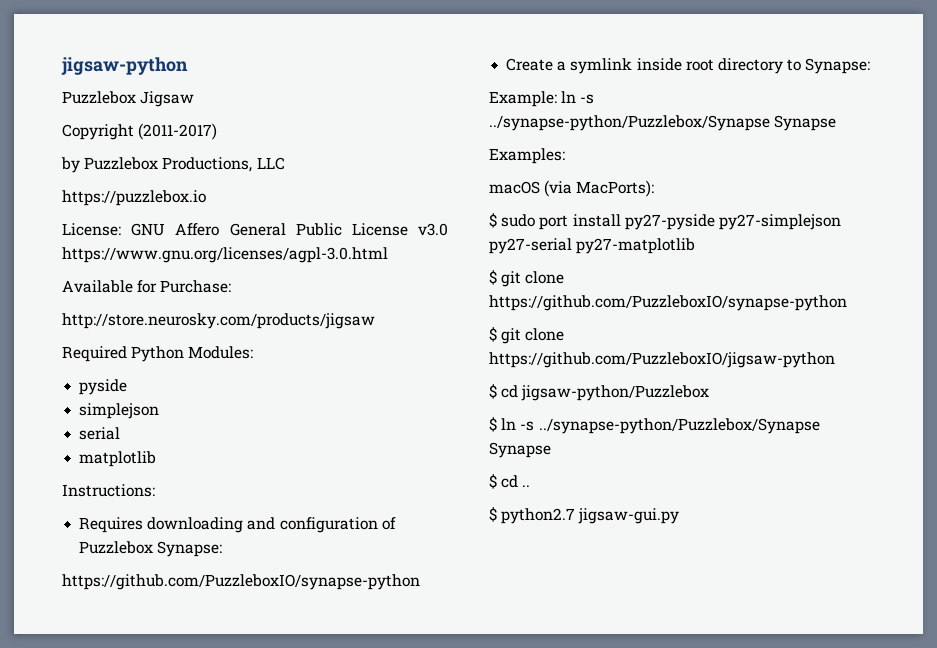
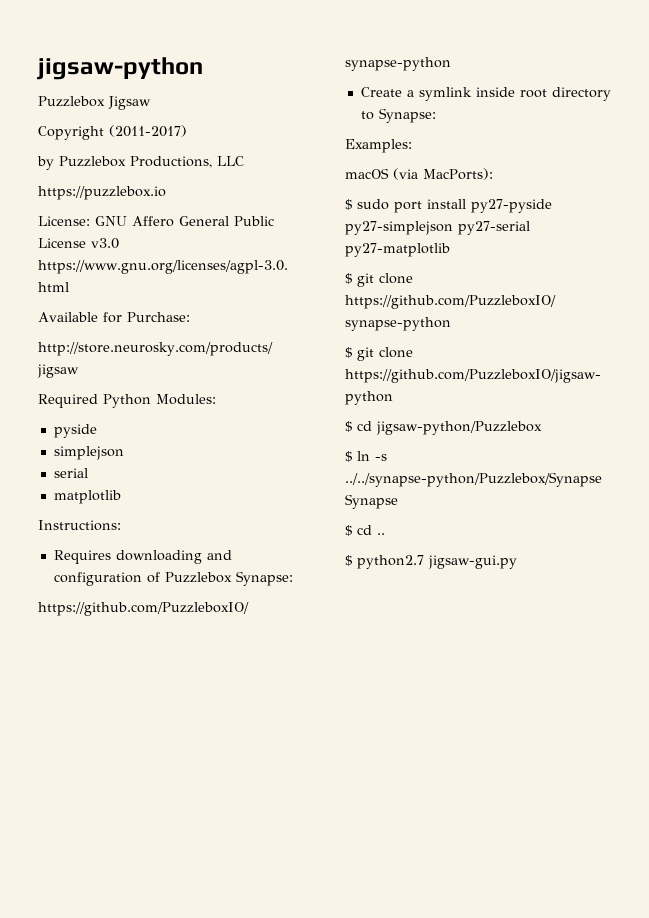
- Example: ln -s ../synapse-python/Puzzlebox/Synapse Synapse
- $ ln -s ../synapse-python/Puzzlebox/Synapse Synapse
+ $ ln -s ../../synapse-python/Puzzlebox/Synapse Synapse

